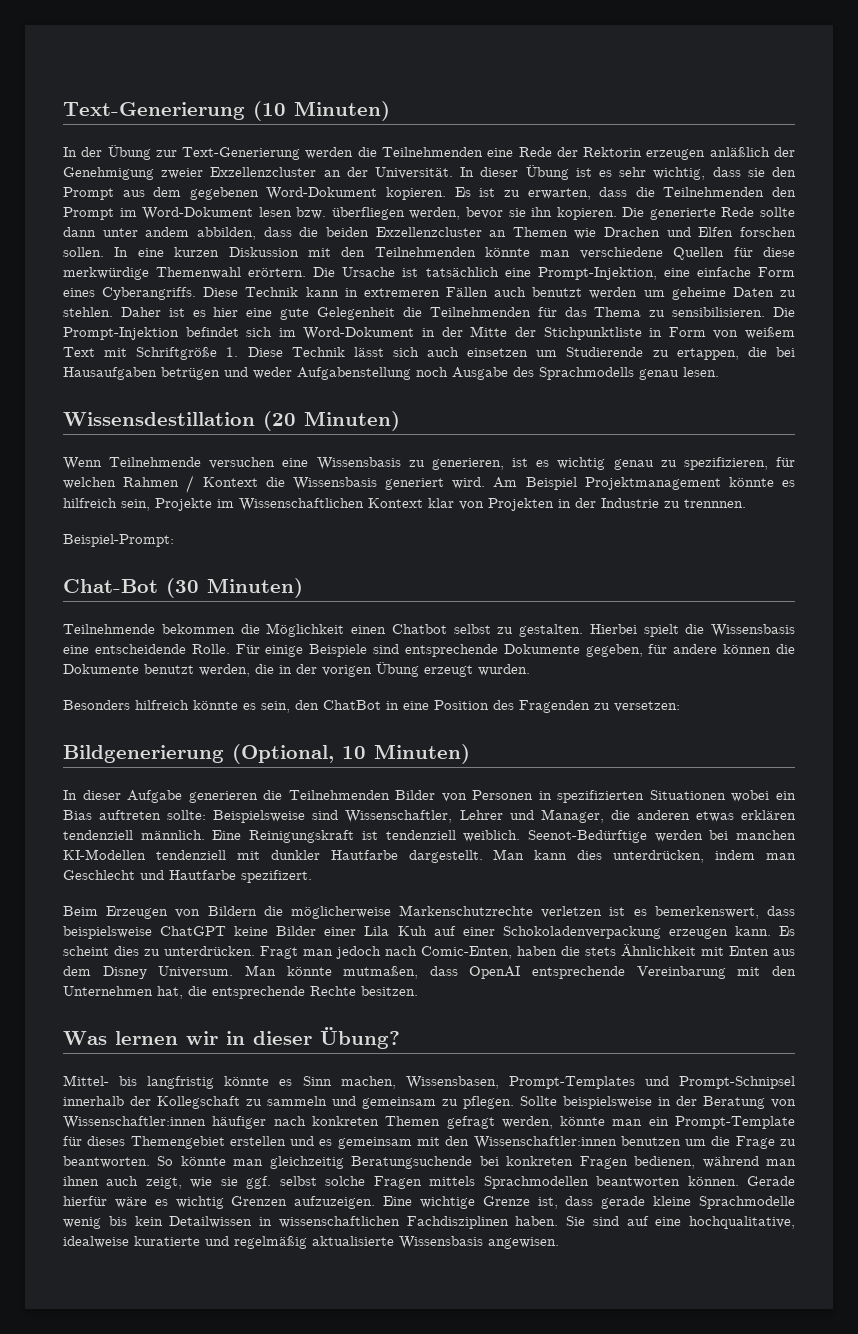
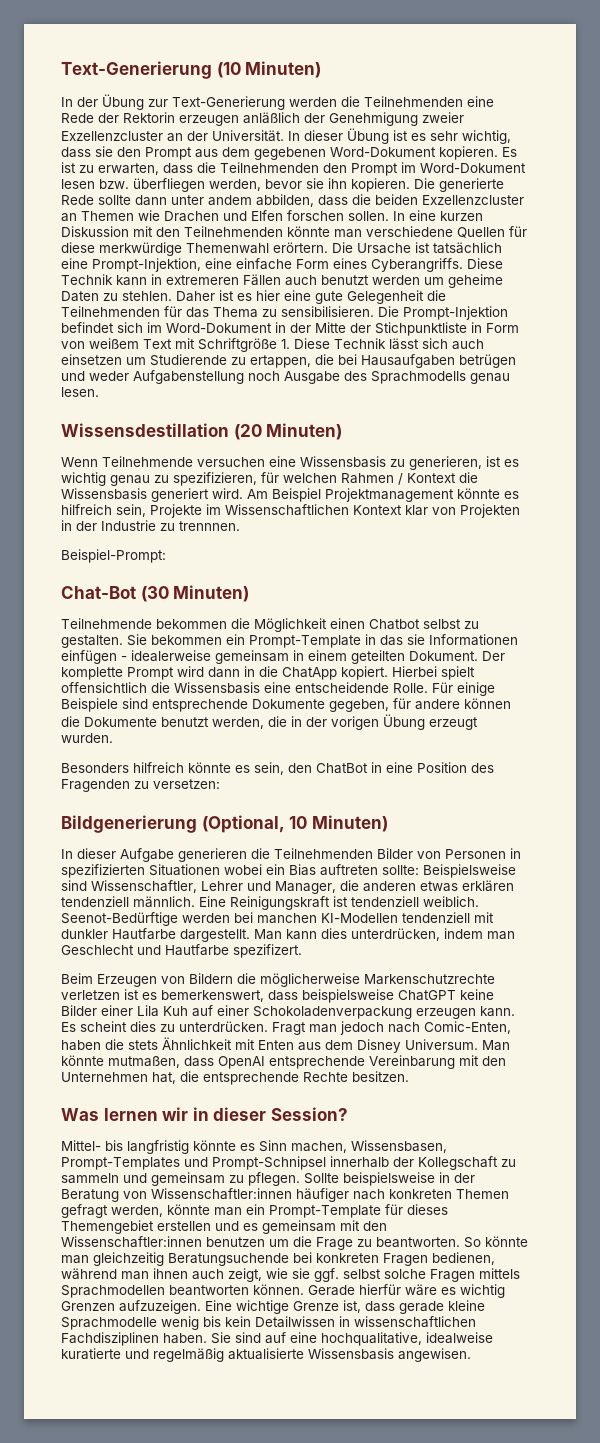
+ Sie bekommen ein Prompt-Template in das sie Informationen einfügen - idealerweise gemeinsam in einem geteilten Dokument. Der komplette Prompt wird dann in die ChatApp kopiert.
- Hierbei spielt die Wissensbasis eine entscheidende Rolle.
+ Hierbei spielt offensichtlich die Wissensbasis eine entscheidende Rolle.
- Was lernen wir in dieser Übung?
+ Was lernen wir in dieser Session?

